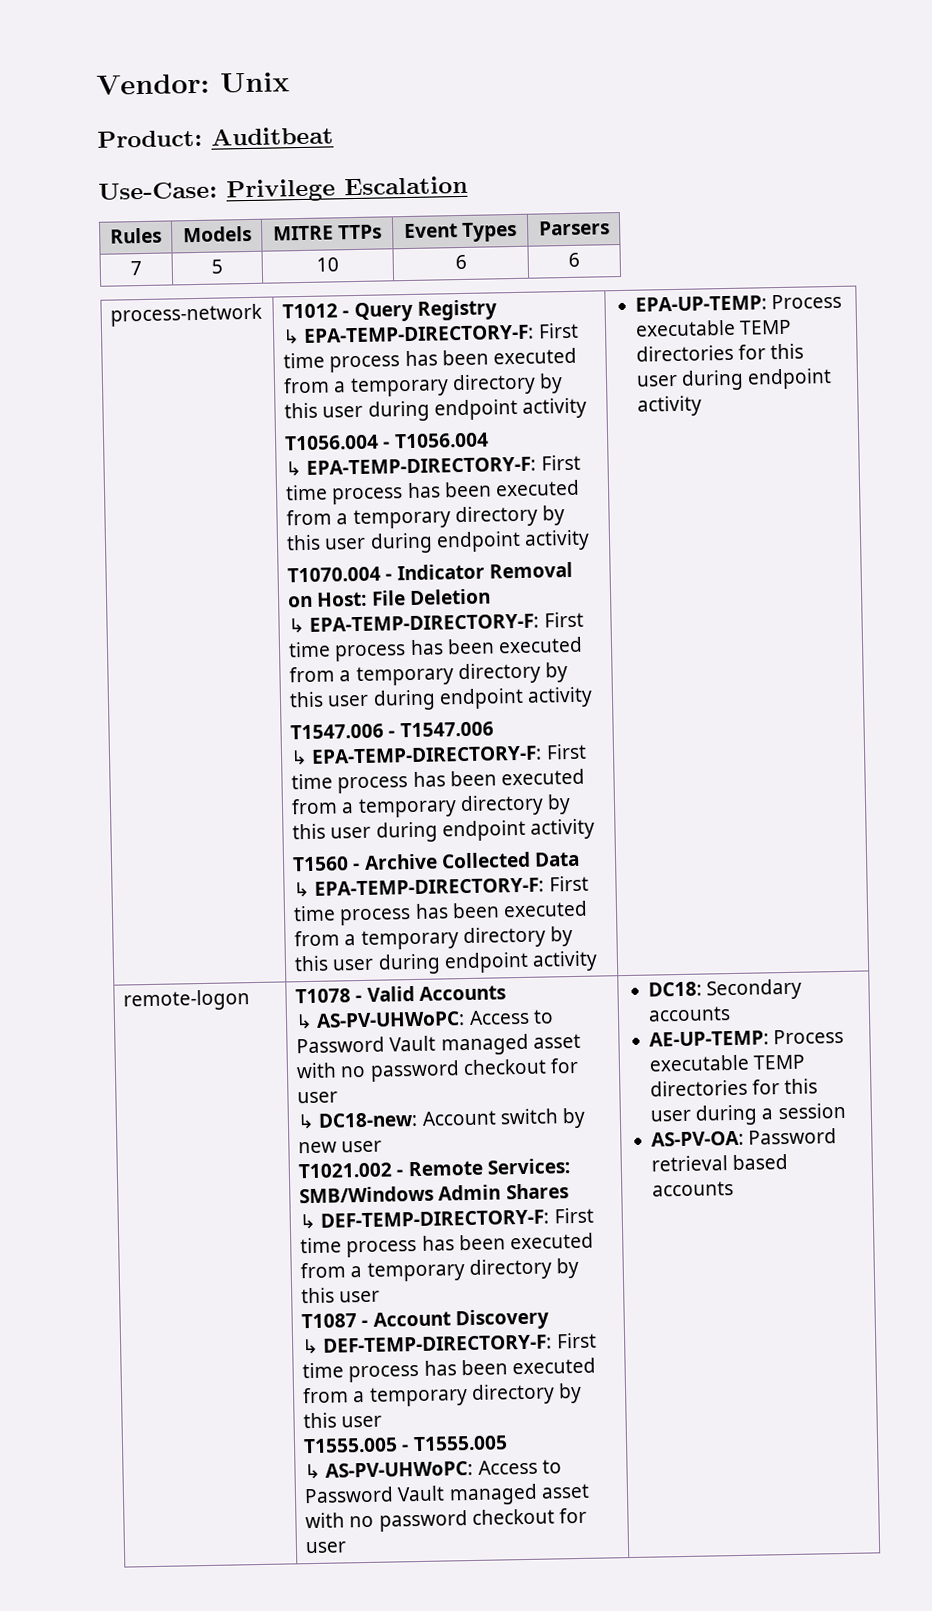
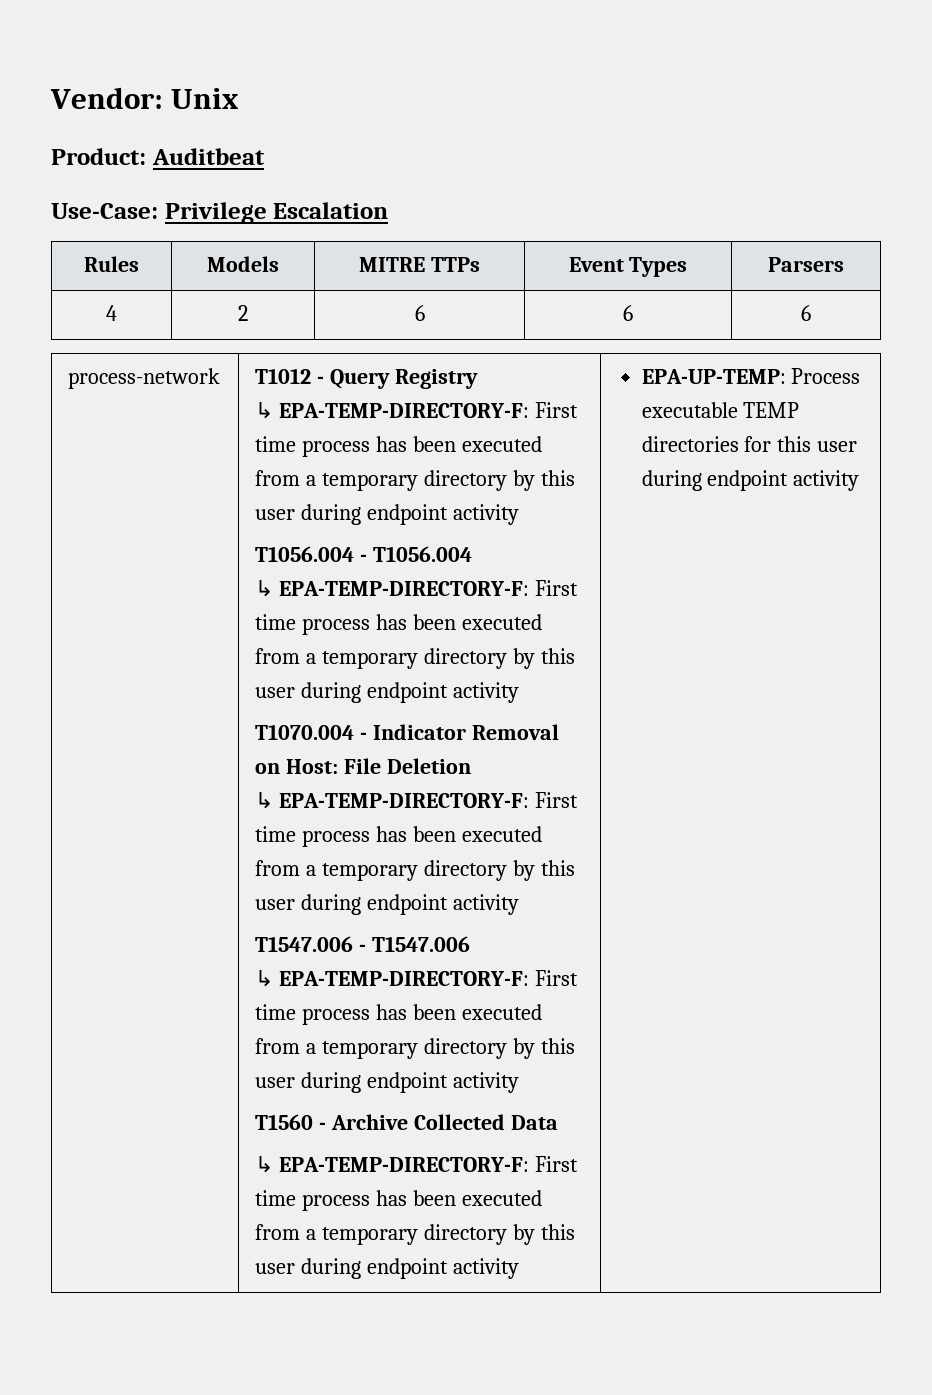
- 7 | 5 | 10 | 6 | 6
+ 4 | 2 | 6 | 6 | 6
- remote-logon | T1078 - Valid Accounts
- ↳ AS-PV-UHWoPC: Access to Password Vault managed asset with no password checkout for user
- ↳ DC18-new: Account switch by new user
- T1021.002 - Remote Services: SMB/Windows Admin Shares
- ↳ DEF-TEMP-DIRECTORY-F: First time process has been executed from a temporary directory by this user
- T1087 - Account Discovery
- ↳ DEF-TEMP-DIRECTORY-F: First time process has been executed from a temporary directory by this user
- T1555.005 - T1555.005
- ↳ AS-PV-UHWoPC: Access to Password Vault managed asset with no password checkout for user | DC18: Secondary accounts
- AE-UP-TEMP: Process executable TEMP directories for this user during a session
- AS-PV-OA: Password retrieval based accounts

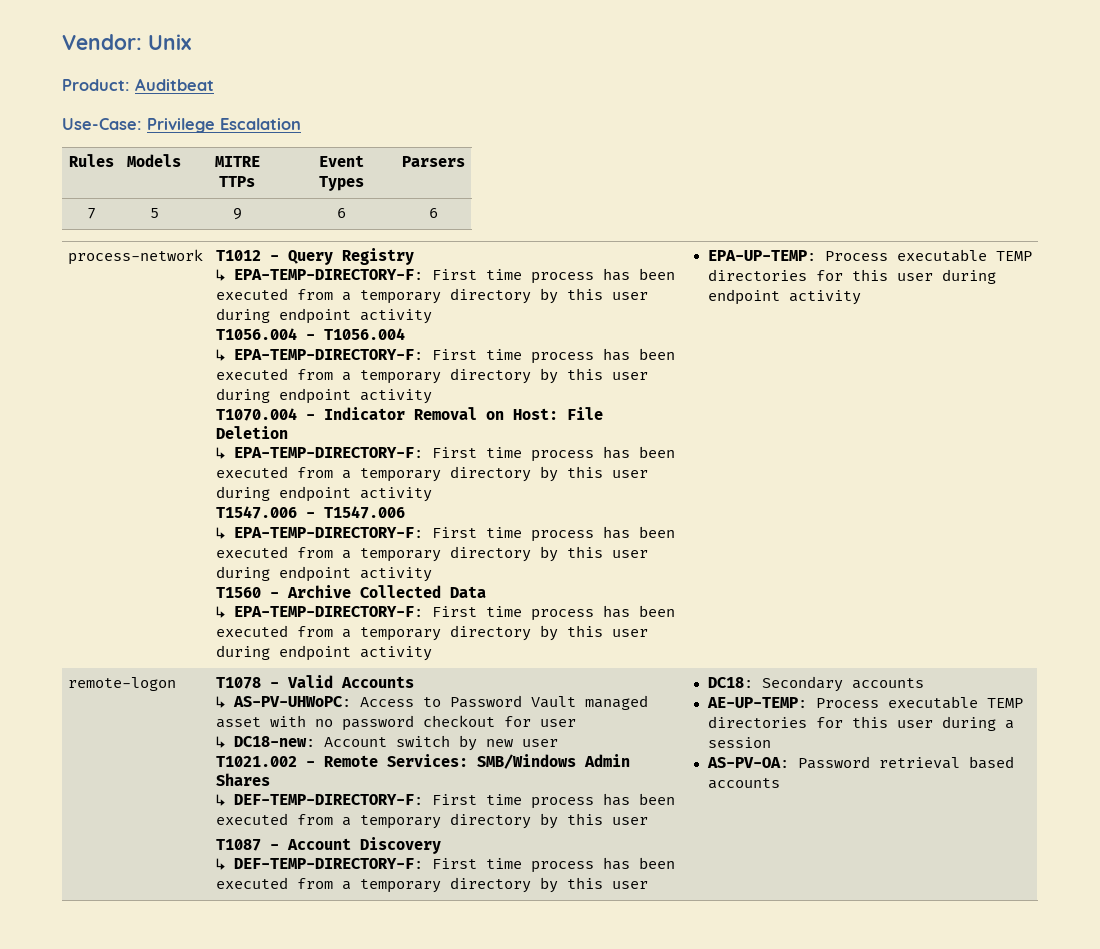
- 4 | 2 | 6 | 6 | 6
+ 7 | 5 | 9 | 6 | 6
+ remote-logon | T1078 - Valid Accounts
+ ↳ AS-PV-UHWoPC: Access to Password Vault managed asset with no password checkout for user
+ ↳ DC18-new: Account switch by new user
+ T1021.002 - Remote Services: SMB/Windows Admin Shares
+ ↳ DEF-TEMP-DIRECTORY-F: First time process has been executed from a temporary directory by this user
+ T1087 - Account Discovery
+ ↳ DEF-TEMP-DIRECTORY-F: First time process has been executed from a temporary directory by this user | DC18: Secondary accounts
+ AE-UP-TEMP: Process executable TEMP directories for this user during a session
+ AS-PV-OA: Password retrieval based accounts

